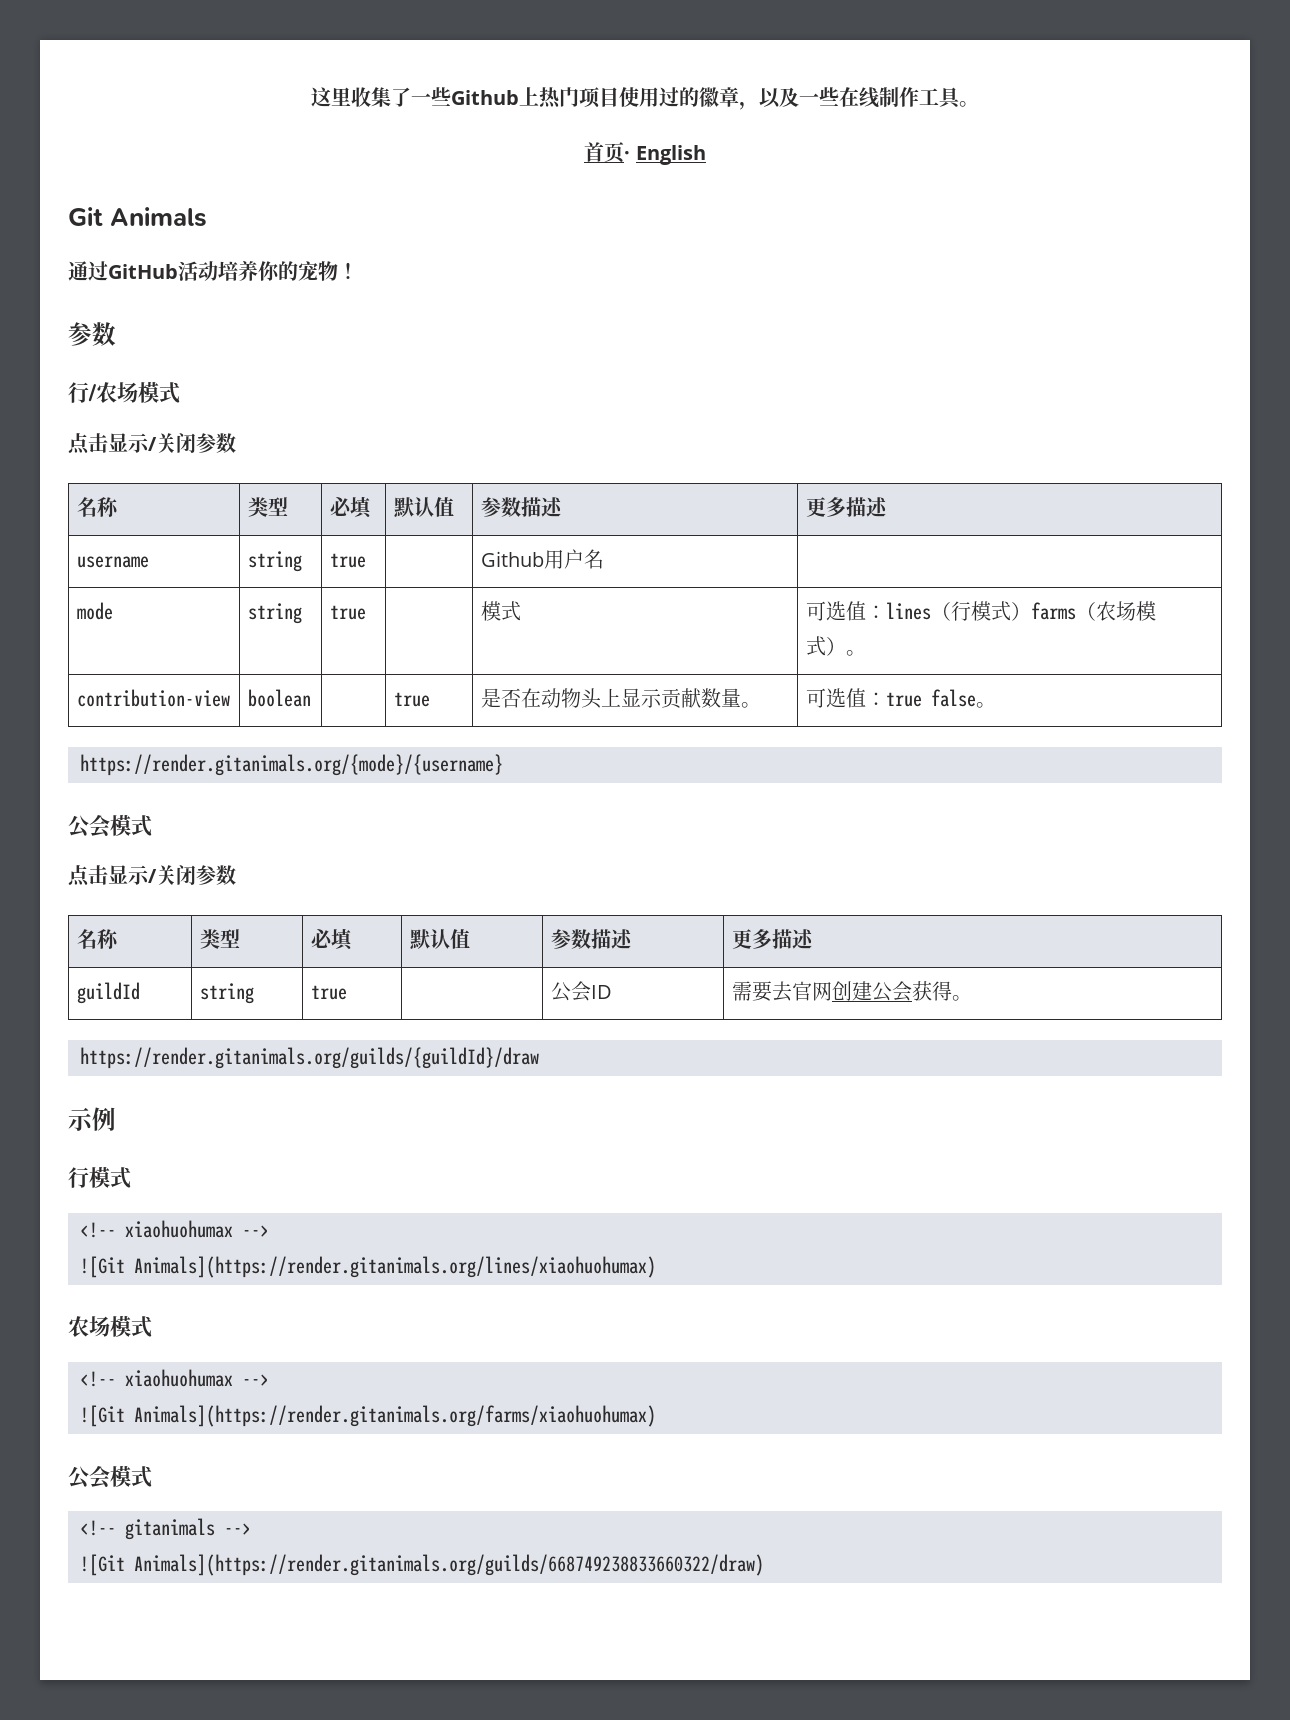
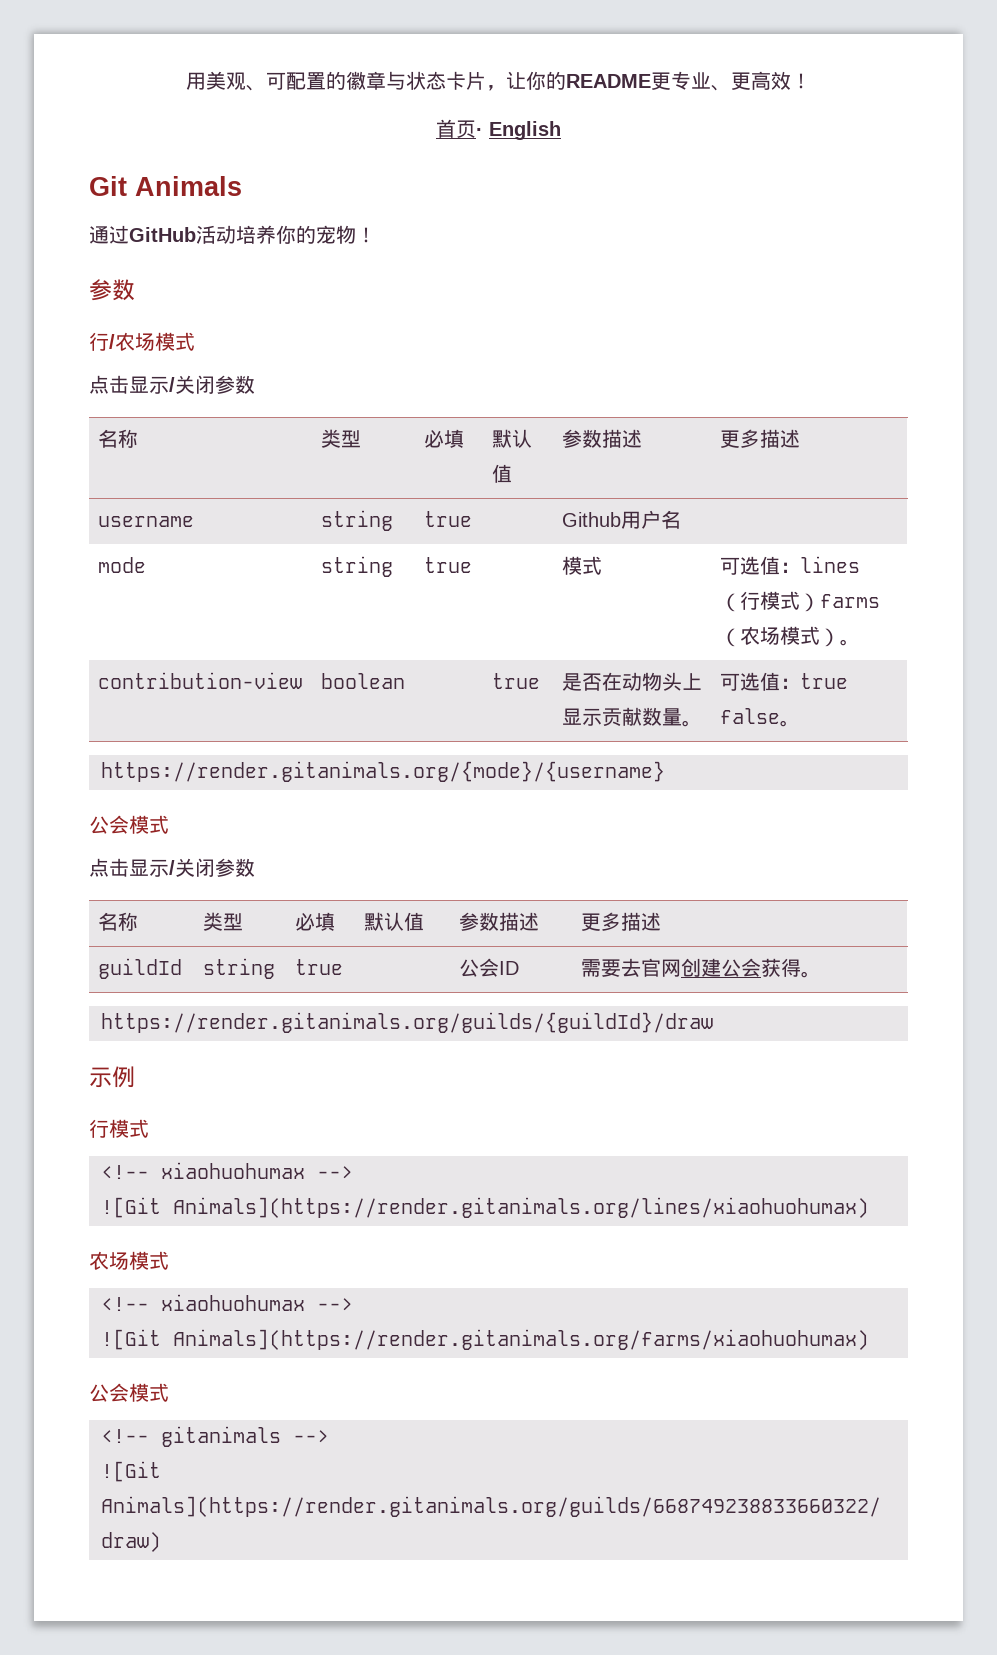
- 这里收集了一些Github上热门项目使用过的徽章，以及一些在线制作工具。
+ 用美观、可配置的徽章与状态卡片，让你的README更专业、更高效！

